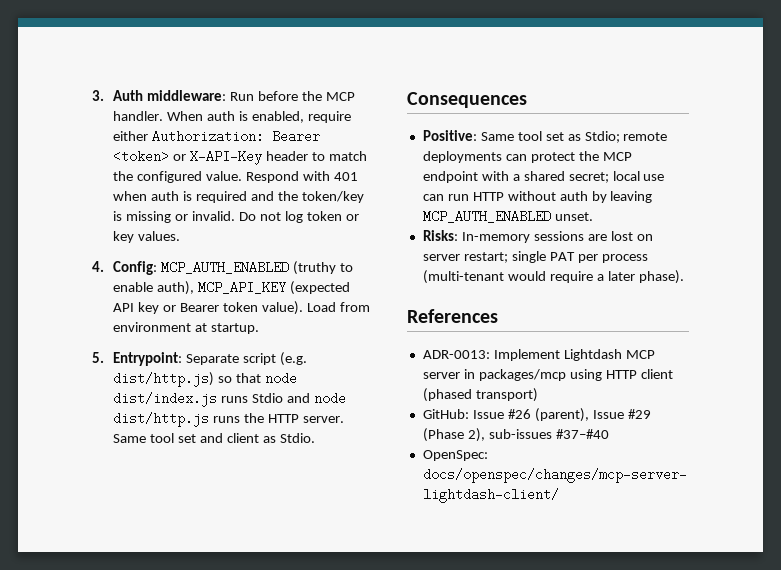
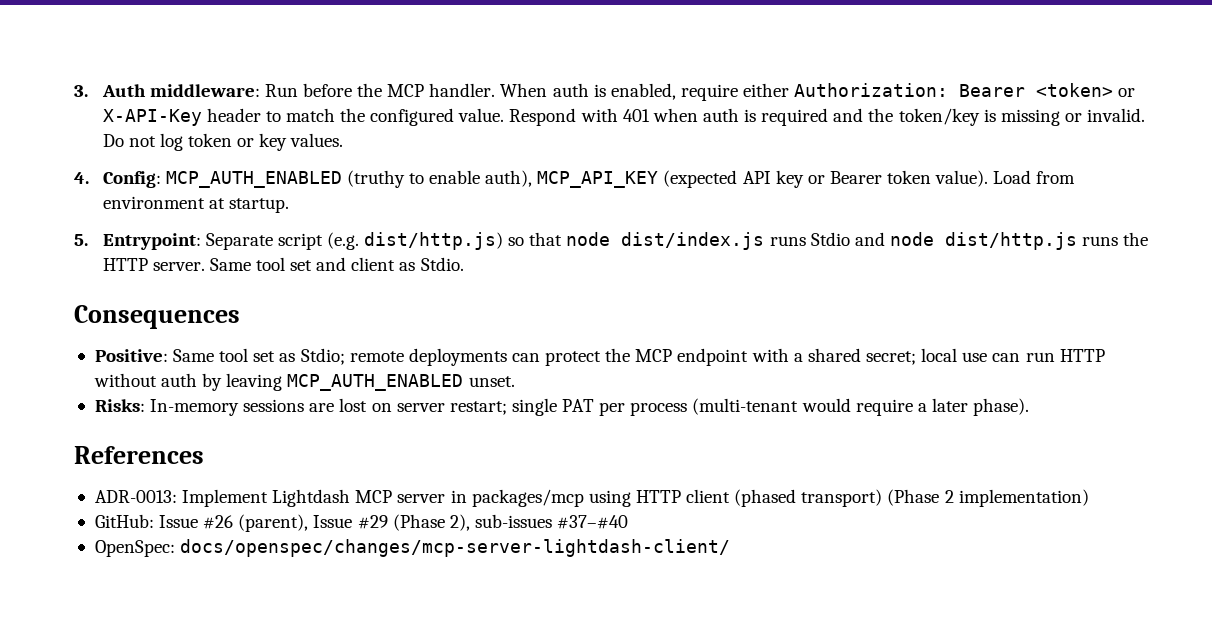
- ADR-0013: Implement Lightdash MCP server in packages/mcp using HTTP client (phased transport)
+ ADR-0013: Implement Lightdash MCP server in packages/mcp using HTTP client (phased transport) (Phase 2 implementation)

